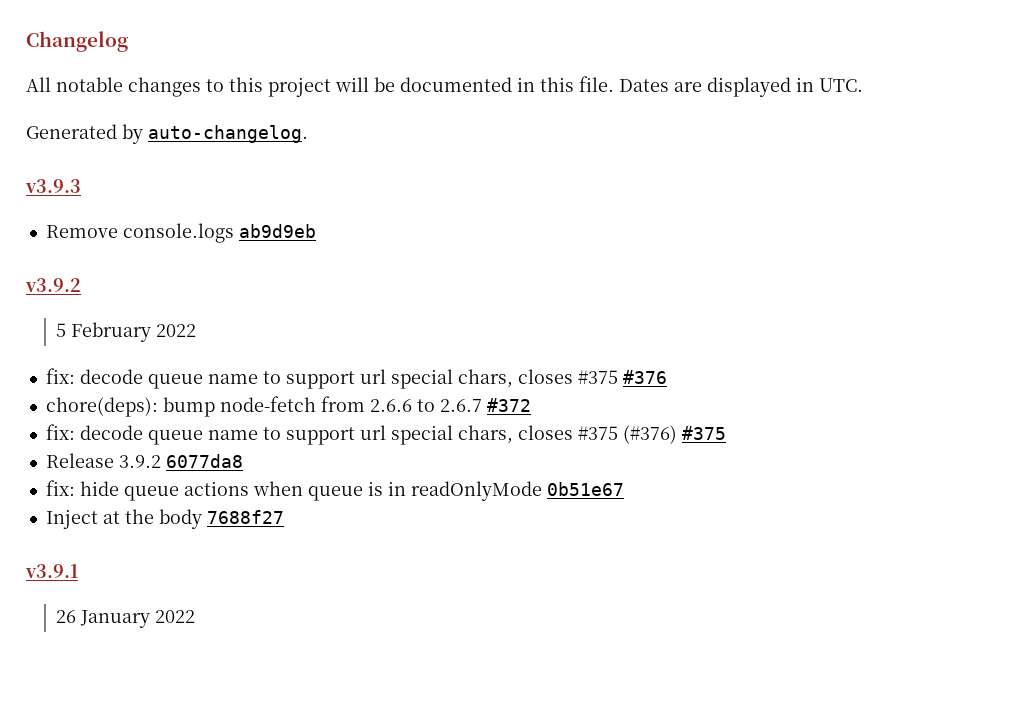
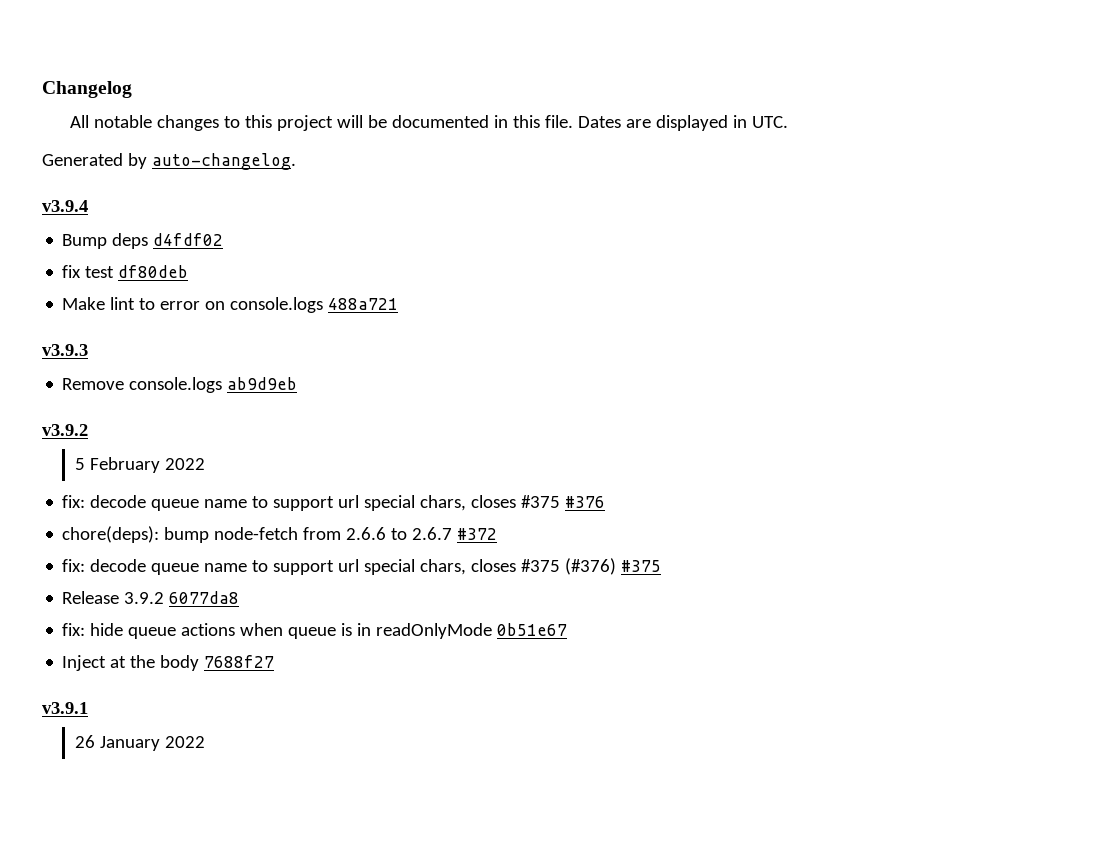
+ v3.9.4
+ Bump deps d4fdf02
+ fix test df80deb
+ Make lint to error on console.logs 488a721

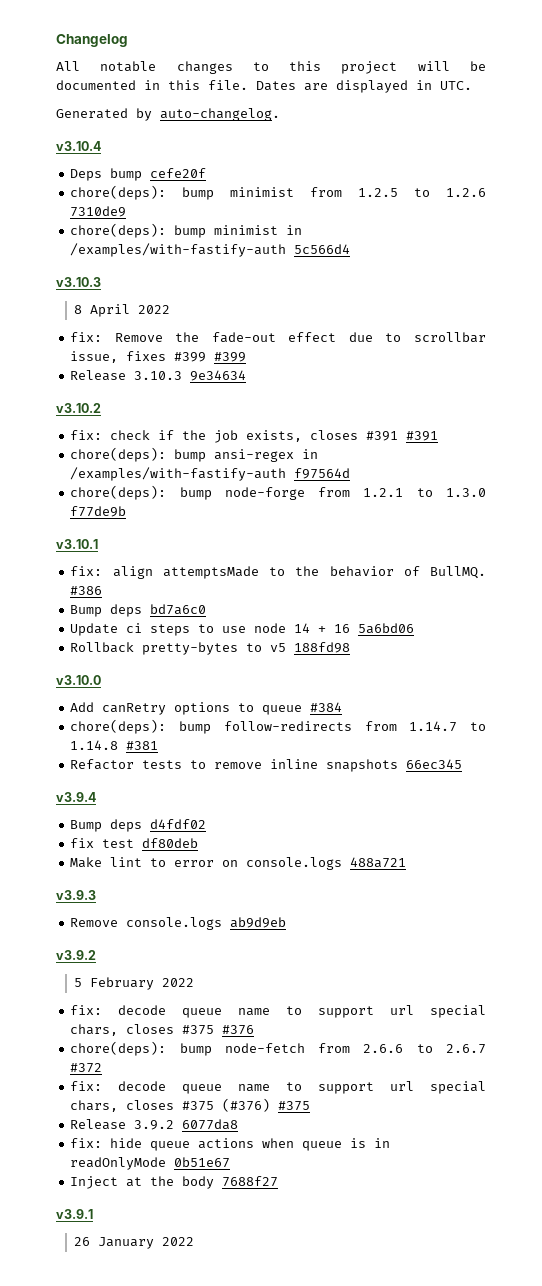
+ v3.10.4
+ Deps bump cefe20f
+ chore(deps): bump minimist from 1.2.5 to 1.2.6 7310de9
+ chore(deps): bump minimist in /examples/with-fastify-auth 5c566d4
+ v3.10.3
+ 8 April 2022
+ fix: Remove the fade-out effect due to scrollbar issue, fixes #399 #399
+ Release 3.10.3 9e34634
+ v3.10.2
+ fix: check if the job exists, closes #391 #391
+ chore(deps): bump ansi-regex in /examples/with-fastify-auth f97564d
+ chore(deps): bump node-forge from 1.2.1 to 1.3.0 f77de9b
+ v3.10.1
+ fix: align attemptsMade to the behavior of BullMQ. #386
+ Bump deps bd7a6c0
+ Update ci steps to use node 14 + 16 5a6bd06
+ Rollback pretty-bytes to v5 188fd98
+ v3.10.0
+ Add canRetry options to queue #384
+ chore(deps): bump follow-redirects from 1.14.7 to 1.14.8 #381
+ Refactor tests to remove inline snapshots 66ec345

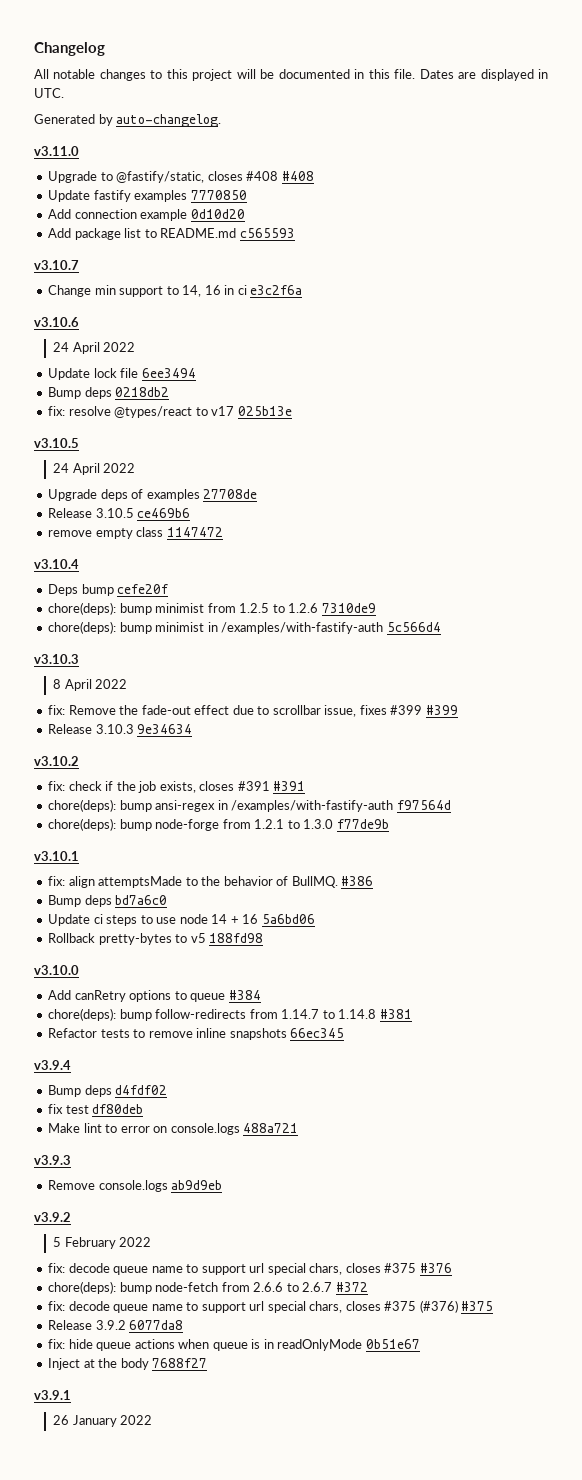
+ v3.11.0
+ Upgrade to @fastify/static, closes #408 #408
+ Update fastify examples 7770850
+ Add connection example 0d10d20
+ Add package list to README.md c565593
+ v3.10.7
+ Change min support to 14, 16 in ci e3c2f6a
+ v3.10.6
+ 24 April 2022
+ Update lock file 6ee3494
+ Bump deps 0218db2
+ fix: resolve @types/react to v17 025b13e
+ v3.10.5
+ 24 April 2022
+ Upgrade deps of examples 27708de
+ Release 3.10.5 ce469b6
+ remove empty class 1147472

